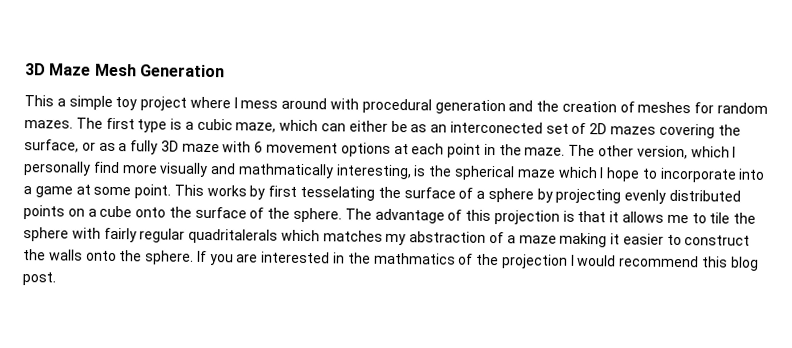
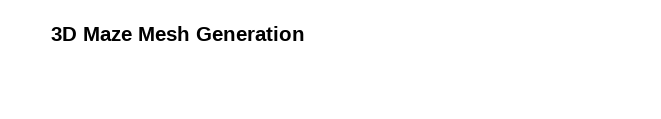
- This a simple toy project where I mess around with procedural generation and the creation of meshes for random mazes. The first type is a cubic maze, which can either be as an interconected set of 2D mazes covering the surface, or as a fully 3D maze with 6 movement options at each point in the maze. The other version, which I personally find more visually and mathmatically interesting, is the spherical maze which I hope to incorporate into a game at some point. This works by first tesselating the surface of a sphere by projecting evenly distributed points on a cube onto the surface of the sphere. The advantage of this projection is that it allows me to tile the sphere with fairly regular quadritalerals which matches my abstraction of a maze making it easier to construct the walls onto the sphere. If you are interested in the mathmatics of the projection I would recommend this blog post.

